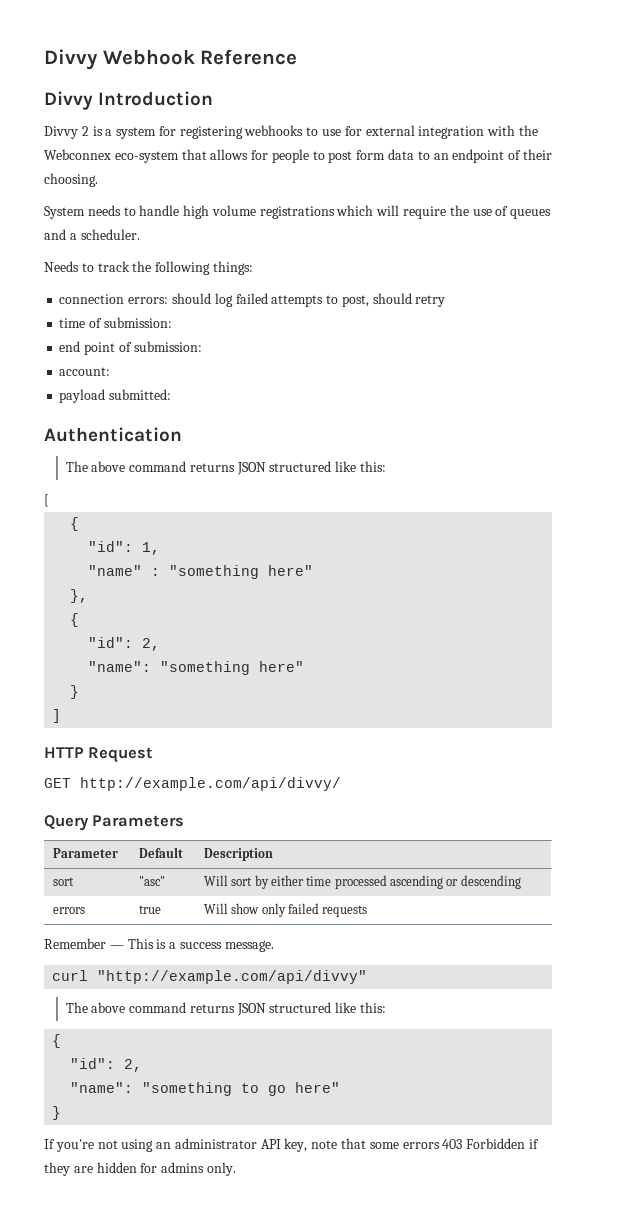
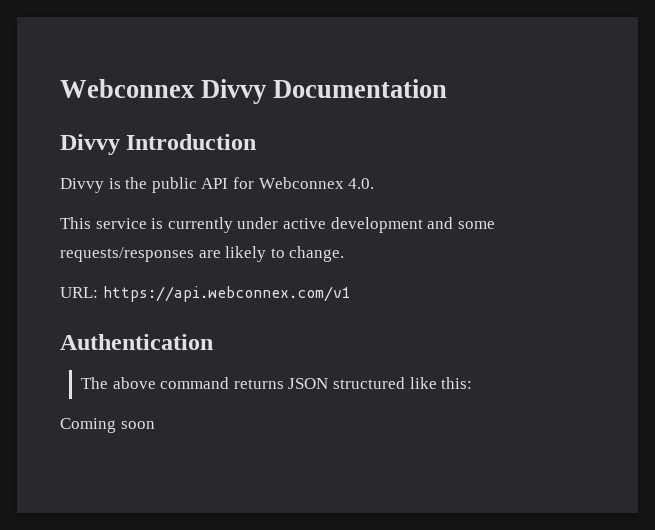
- Divvy Webhook Reference
+ Webconnex Divvy Documentation
- Divvy 2 is a system for registering webhooks to use for external integration with the Webconnex eco-system that allows for people to post form data to an endpoint of their choosing.
- System needs to handle high volume registrations which will require the use of queues and a scheduler.
- Needs to track the following things:
- connection errors: should log failed attempts to post, should retry
- time of submission:
- end point of submission:
- account:
- payload submitted:
+ Divvy is the public API for Webconnex 4.0.
+ This service is currently under active development and some requests/responses are likely to change.
+ URL: https://api.webconnex.com/v1
- [
- {
- "id": 1,
- "name" : "something here"
- },
- {
- "id": 2,
- "name": "something here"
- }
- ]
- HTTP Request
- GET http://example.com/api/divvy/
- Query Parameters
- Parameter | Default | Description
- sort | "asc" | Will sort by either time processed ascending or descending
- errors | true | Will show only failed requests
- Remember — This is a success message.
- curl "http://example.com/api/divvy"
- The above command returns JSON structured like this:
- {
- "id": 2,
- "name": "something to go here"
- }
- If you're not using an administrator API key, note that some errors 403 Forbidden if they are hidden for admins only.
+ Coming soon

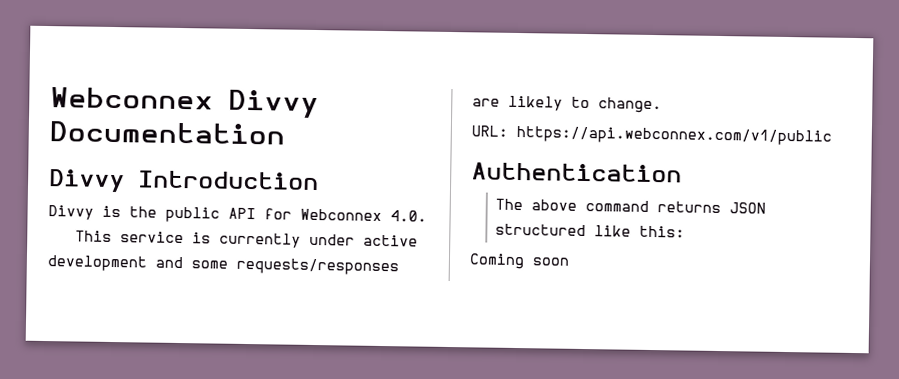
- URL: https://api.webconnex.com/v1
+ URL: https://api.webconnex.com/v1/public

